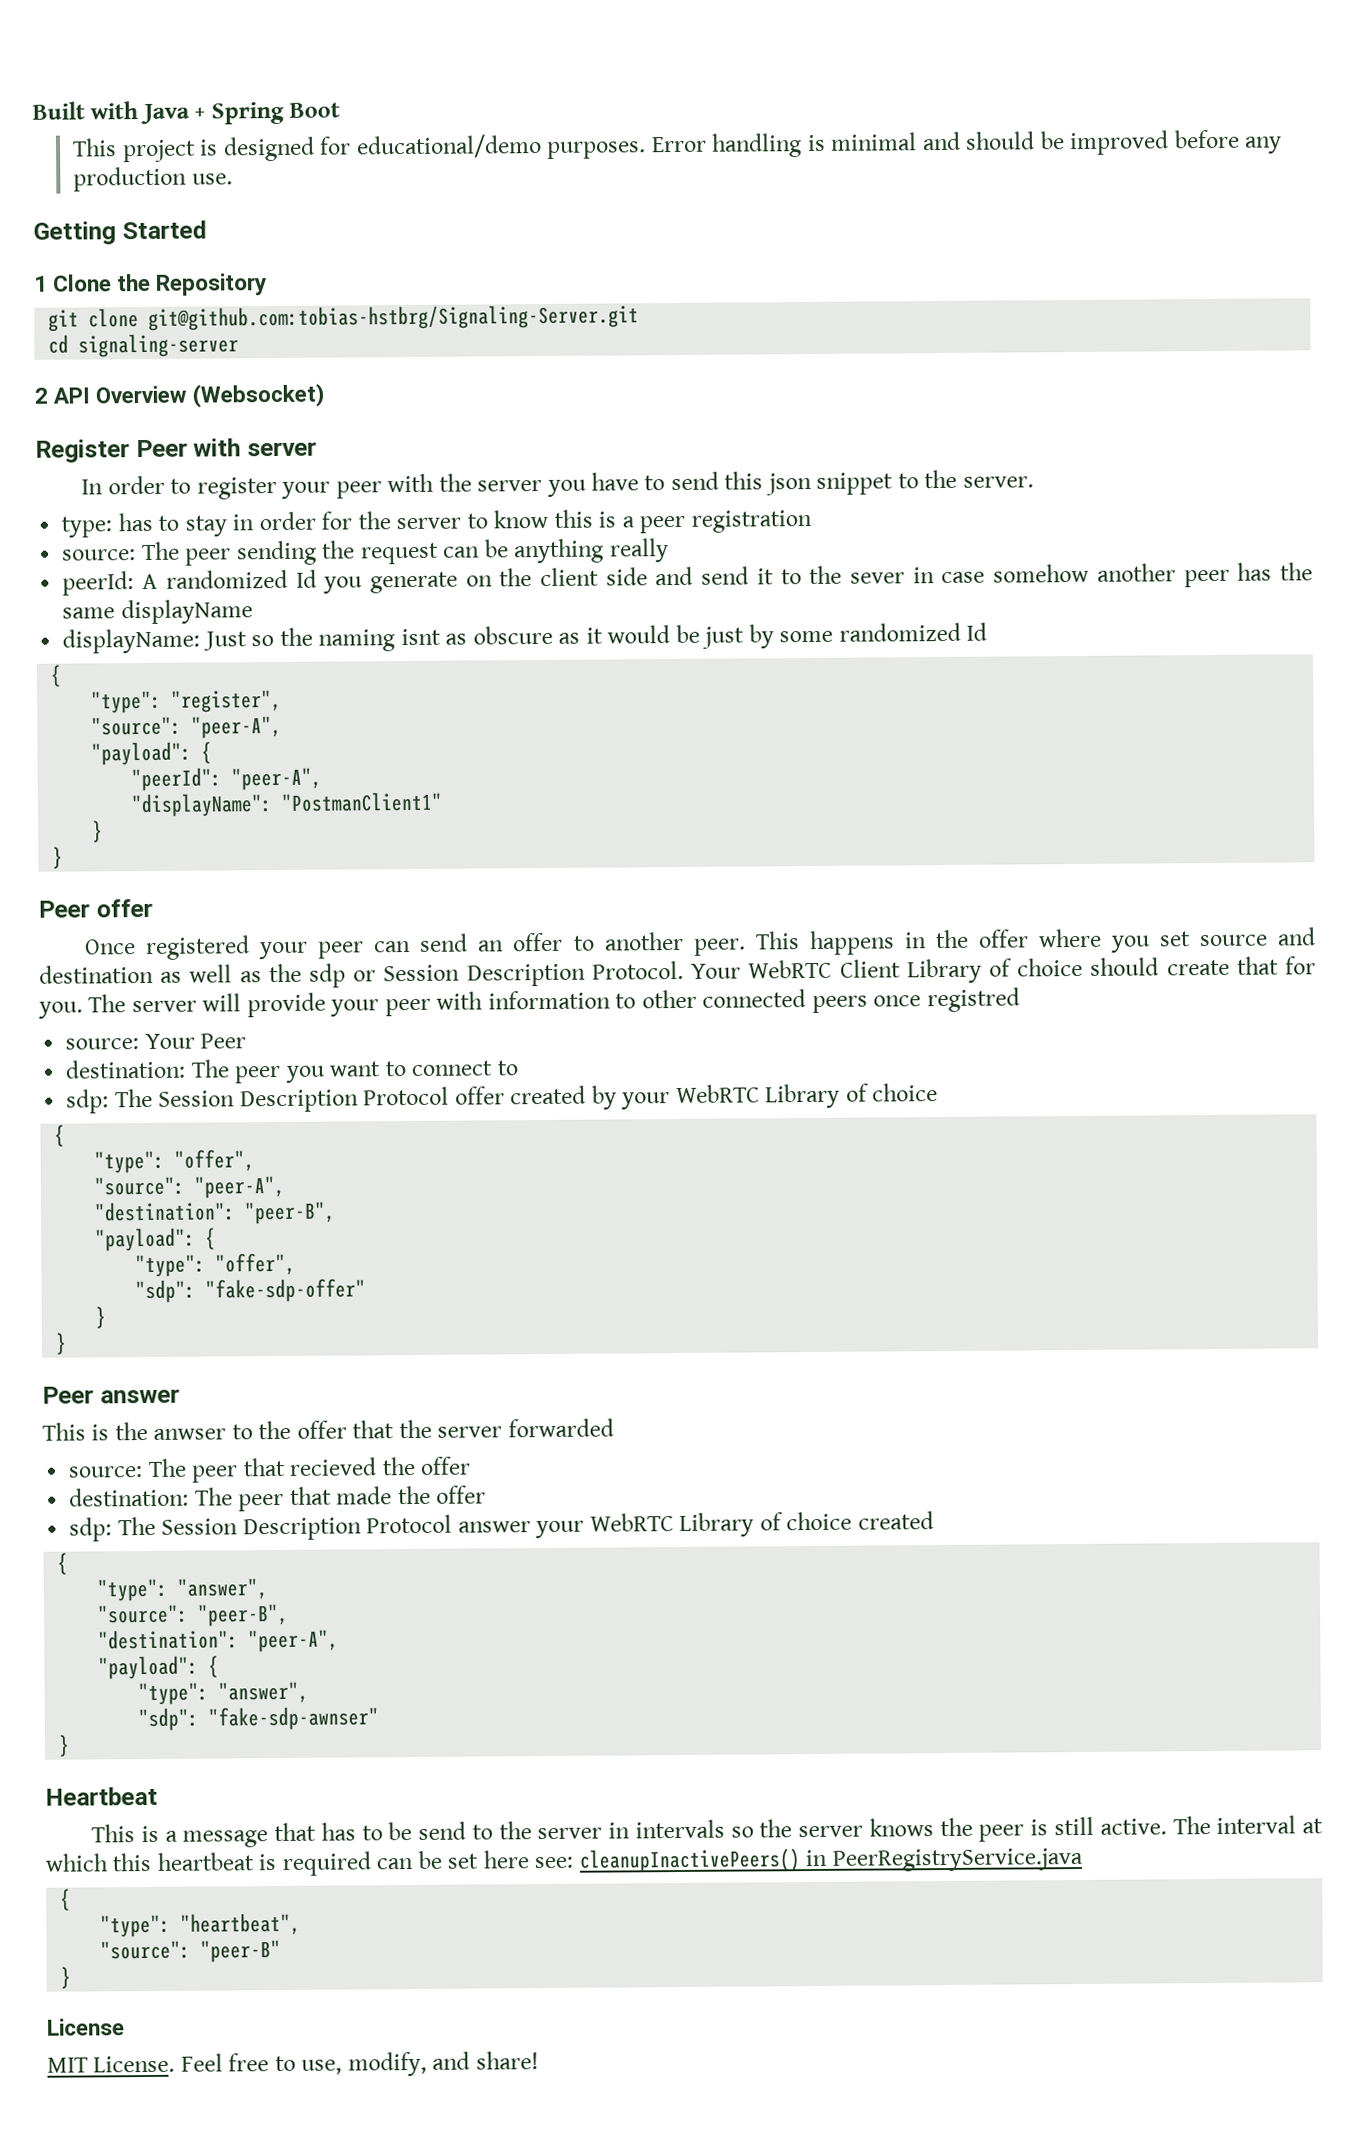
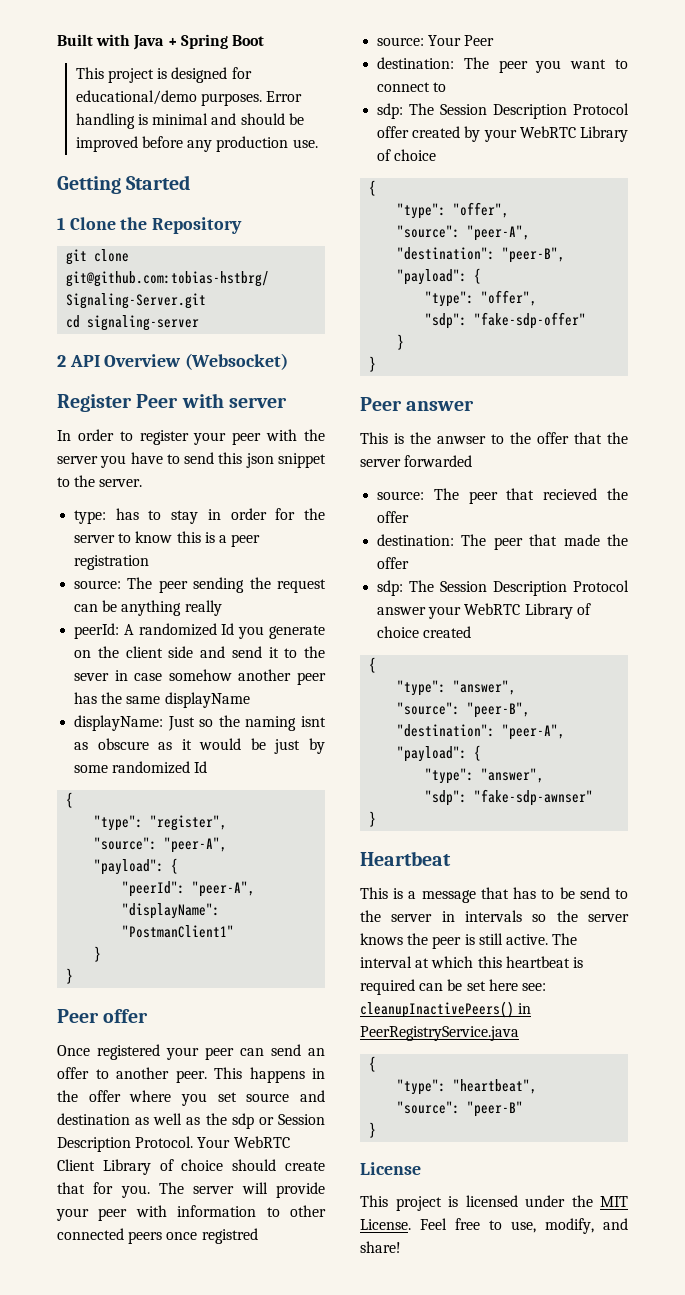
- MIT License.
+ This project is licensed under the MIT License.

